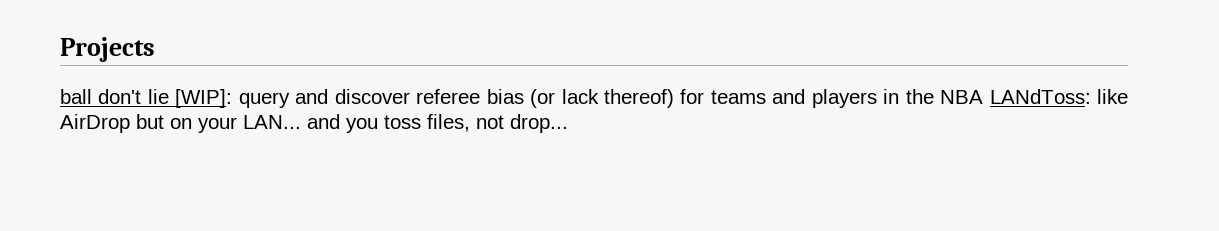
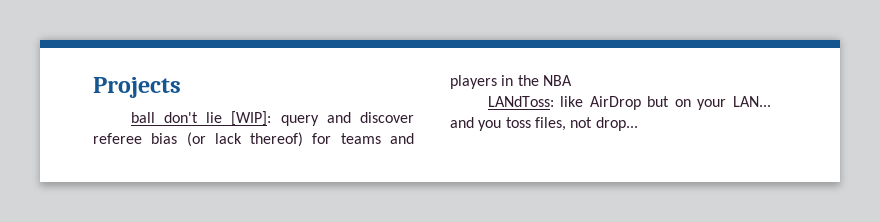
- ball don't lie [WIP]: query and discover referee bias (or lack thereof) for teams and players in the NBA LANdToss: like AirDrop but on your LAN... and you toss files, not drop...
+ ball don't lie [WIP]: query and discover referee bias (or lack thereof) for teams and players in the NBA
+ LANdToss: like AirDrop but on your LAN... and you toss files, not drop...

